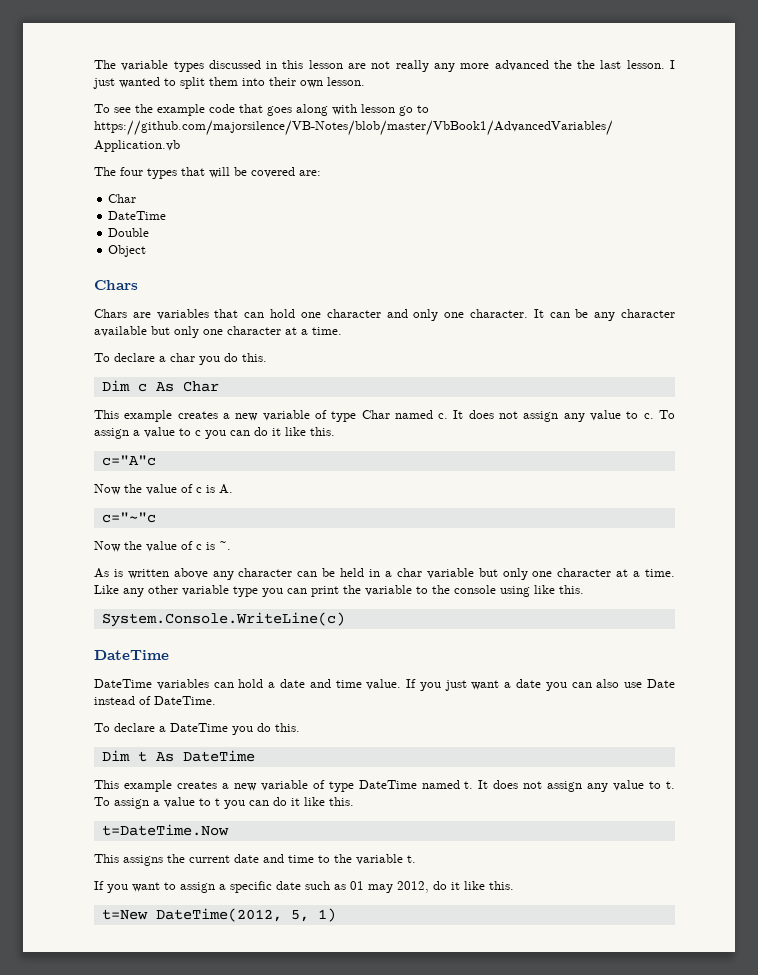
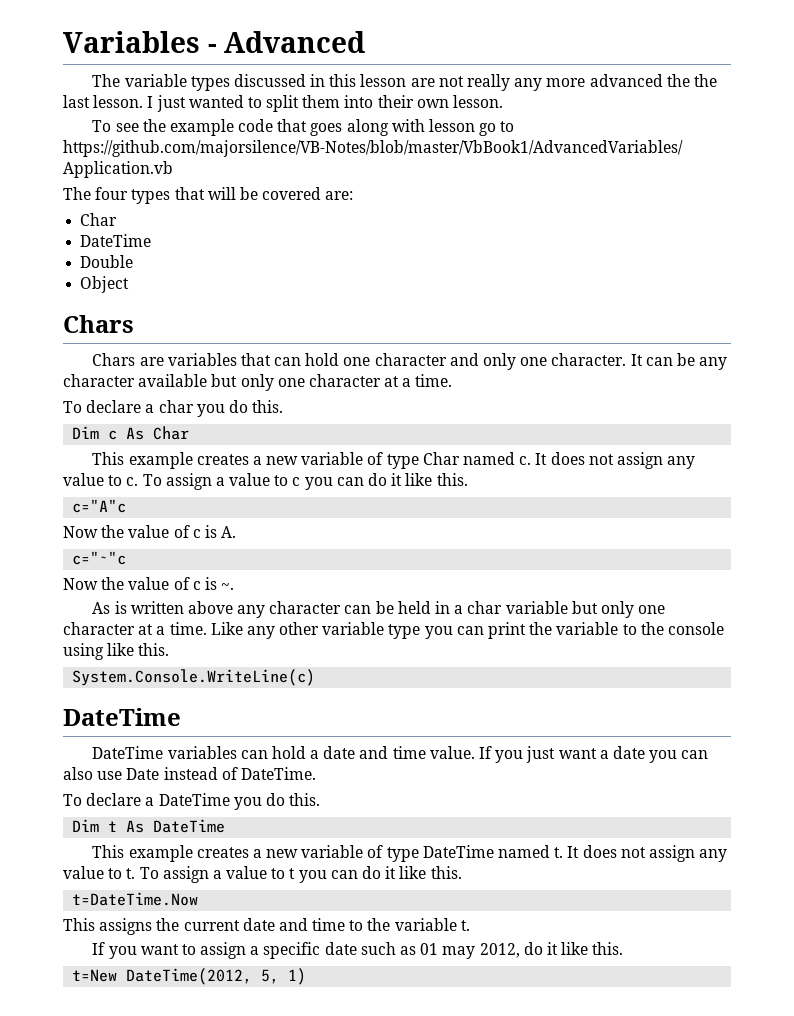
+ Variables - Advanced

